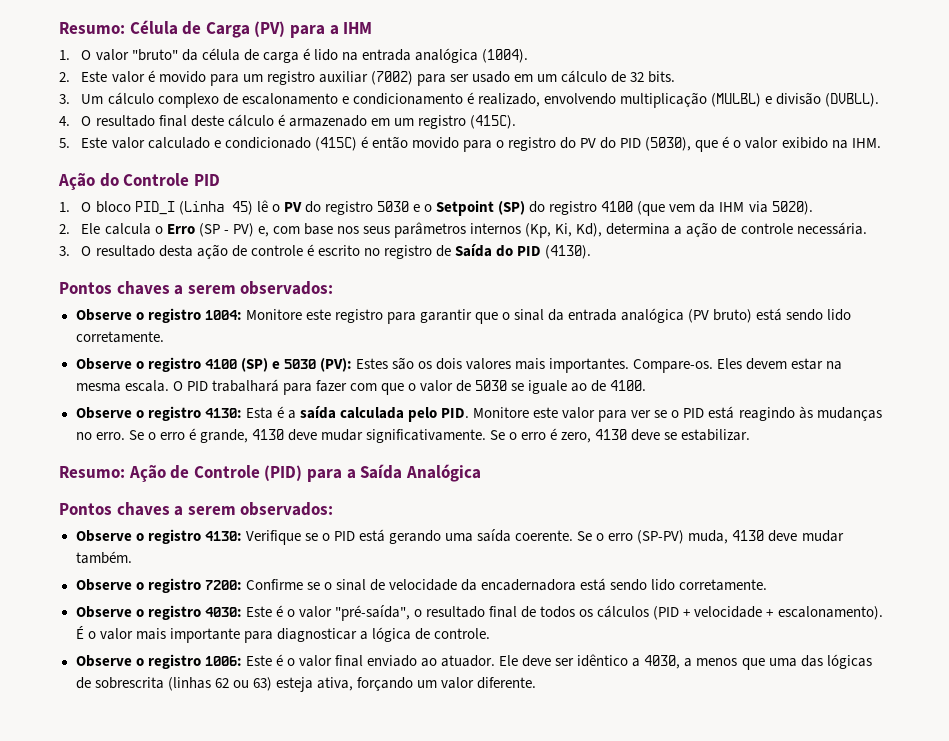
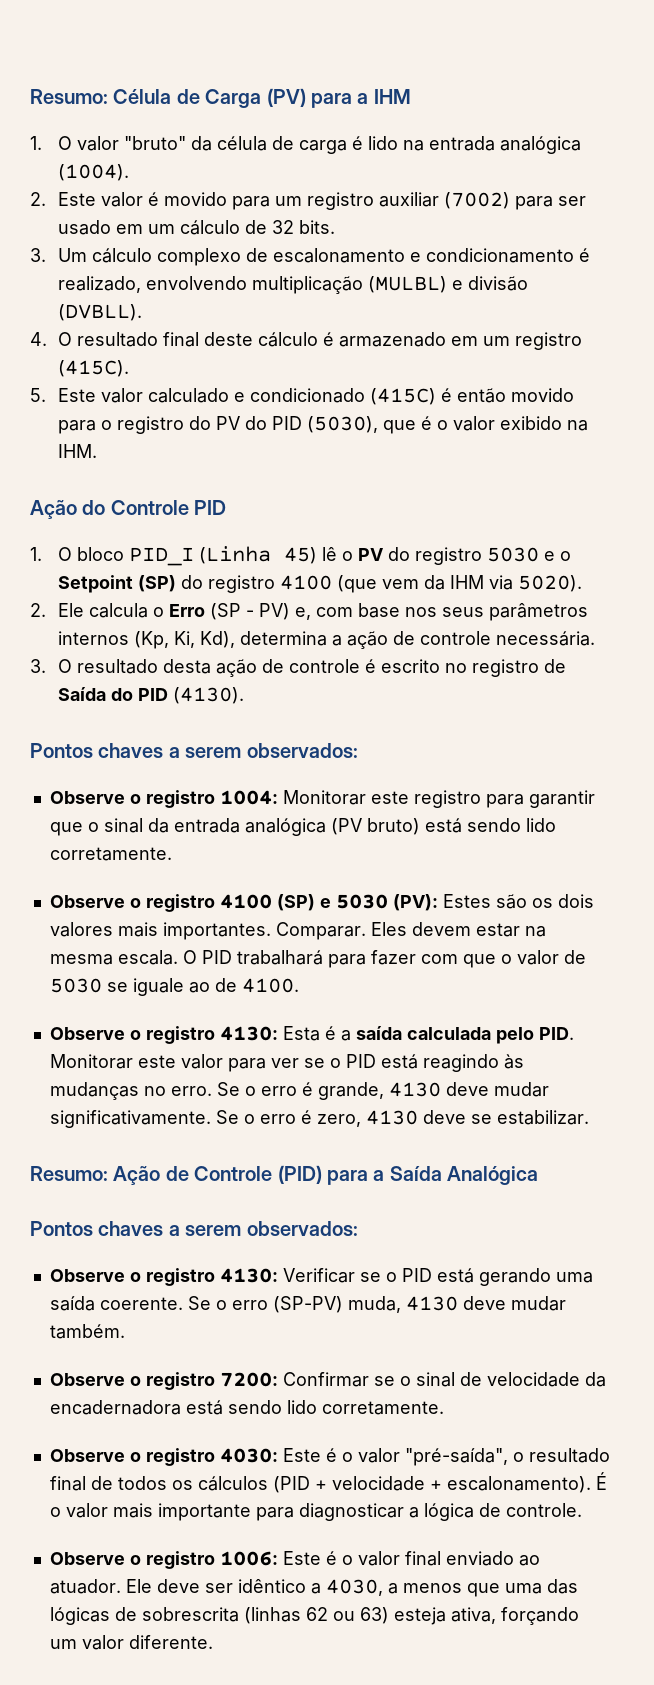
- Observe o registro 1004: Monitore este registro para garantir que o sinal da entrada analógica (PV bruto) está sendo lido corretamente.
+ Observe o registro 1004: Monitorar este registro para garantir que o sinal da entrada analógica (PV bruto) está sendo lido corretamente.
- Compare-os.
+ Comparar.
- Observe o registro 4130: Esta é a saída calculada pelo PID. Monitore este valor para ver se o PID está reagindo às mudanças no erro.
+ Observe o registro 4130: Esta é a saída calculada pelo PID. Monitorar este valor para ver se o PID está reagindo às mudanças no erro.
- Observe o registro 4130: Verifique se o PID está gerando uma saída coerente.
+ Observe o registro 4130: Verificar se o PID está gerando uma saída coerente.
- Observe o registro 7200: Confirme se o sinal de velocidade da encadernadora está sendo lido corretamente.
+ Observe o registro 7200: Confirmar se o sinal de velocidade da encadernadora está sendo lido corretamente.

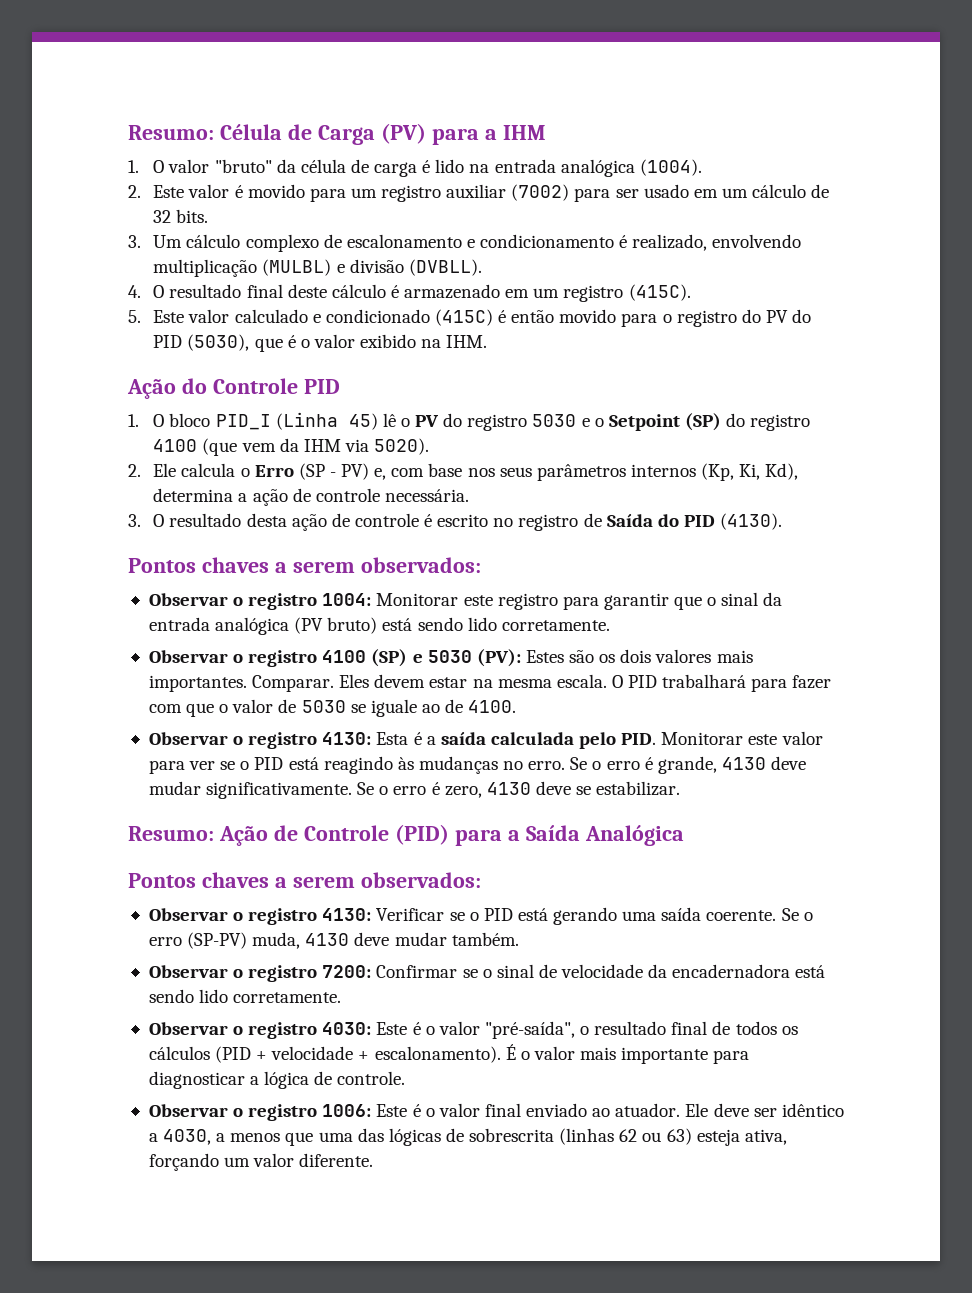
- Observe o registro 1004: Monitorar este registro para garantir que o sinal da entrada analógica (PV bruto) está sendo lido corretamente.
+ Observar o registro 1004: Monitorar este registro para garantir que o sinal da entrada analógica (PV bruto) está sendo lido corretamente.
- Observe o registro 4100 (SP) e 5030 (PV): Estes são os dois valores mais importantes.
+ Observar o registro 4100 (SP) e 5030 (PV): Estes são os dois valores mais importantes.
- Observe o registro 4130: Esta é a saída calculada pelo PID. Monitorar este valor para ver se o PID está reagindo às mudanças no erro.
+ Observar o registro 4130: Esta é a saída calculada pelo PID. Monitorar este valor para ver se o PID está reagindo às mudanças no erro.
- Observe o registro 4130: Verificar se o PID está gerando uma saída coerente.
+ Observar o registro 4130: Verificar se o PID está gerando uma saída coerente.
- Observe o registro 7200: Confirmar se o sinal de velocidade da encadernadora está sendo lido corretamente.
+ Observar o registro 7200: Confirmar se o sinal de velocidade da encadernadora está sendo lido corretamente.
- Observe o registro 4030: Este é o valor "pré-saída", o resultado final de todos os cálculos (PID + velocidade + escalonamento).
+ Observar o registro 4030: Este é o valor "pré-saída", o resultado final de todos os cálculos (PID + velocidade + escalonamento).
- Observe o registro 1006: Este é o valor final enviado ao atuador.
+ Observar o registro 1006: Este é o valor final enviado ao atuador.

